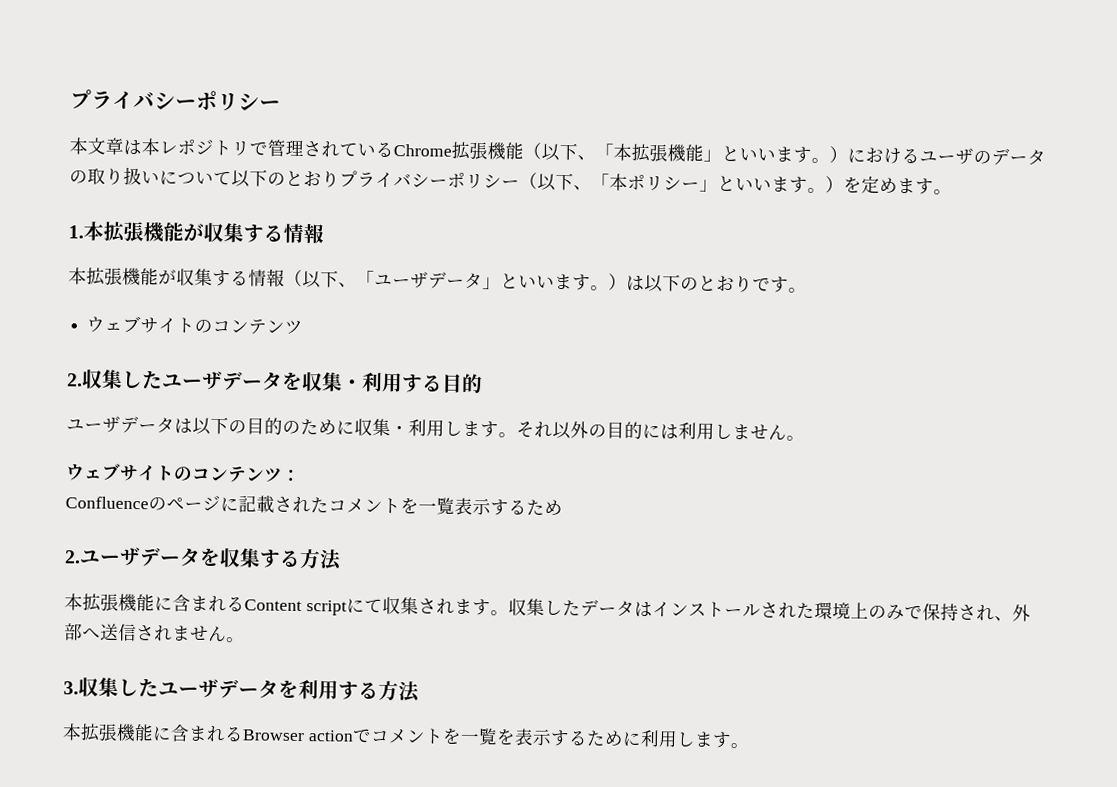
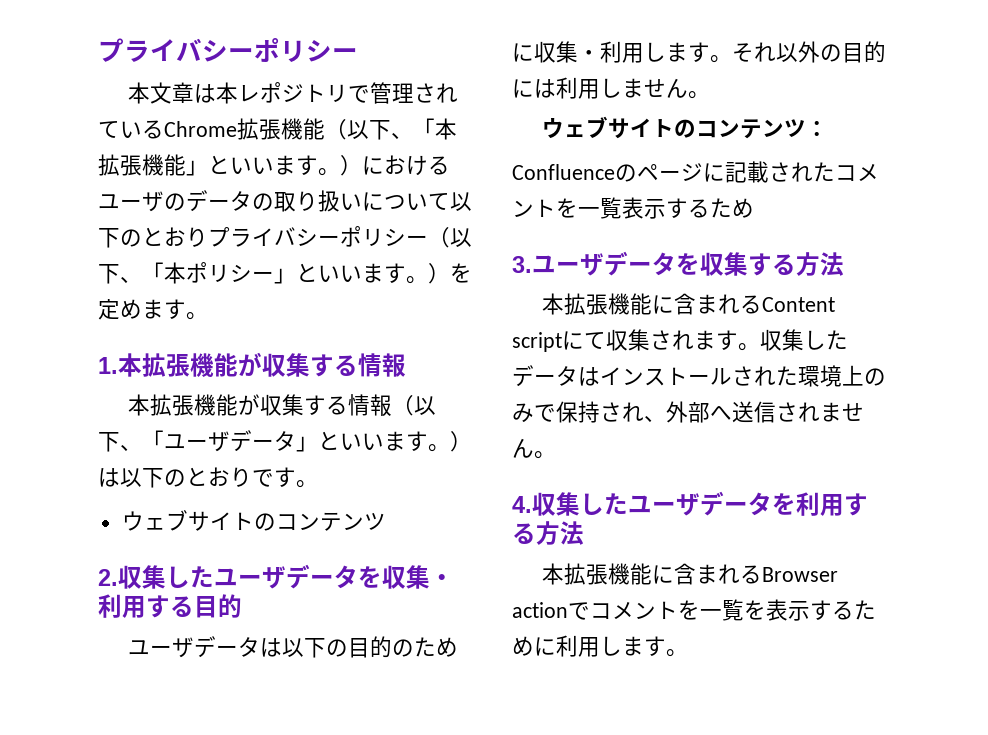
- 2.ユーザデータを収集する方法
+ 3.ユーザデータを収集する方法
- 3.収集したユーザデータを利用する方法
+ 4.収集したユーザデータを利用する方法

